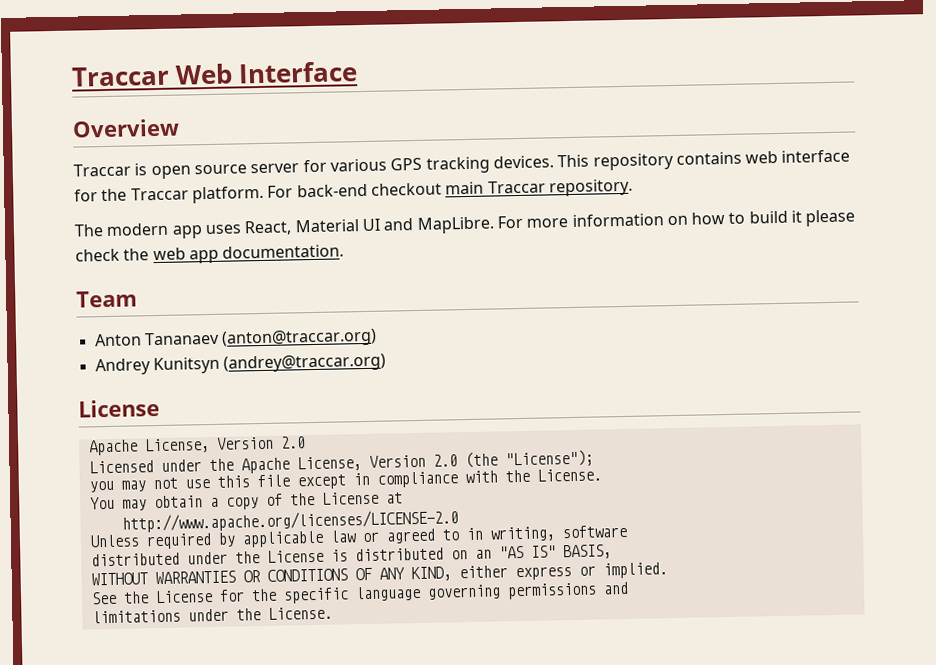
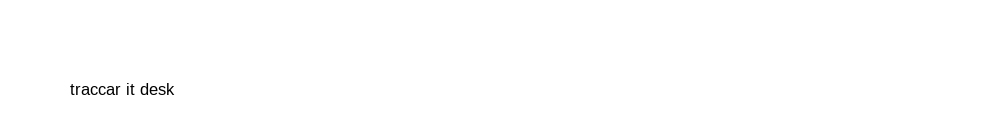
- Traccar Web Interface
- Overview
- Traccar is open source server for various GPS tracking devices. This repository contains web interface for the Traccar platform. For back-end checkout main Traccar repository.
- The modern app uses React, Material UI and MapLibre. For more information on how to build it please check the web app documentation.
- Team
- Anton Tananaev (anton@traccar.org)
- Andrey Kunitsyn (andrey@traccar.org)
- License
- Apache License, Version 2.0
- Licensed under the Apache License, Version 2.0 (the "License");
- you may not use this file except in compliance with the License.
- You may obtain a copy of the License at
- http://www.apache.org/licenses/LICENSE-2.0
- Unless required by applicable law or agreed to in writing, software
- distributed under the License is distributed on an "AS IS" BASIS,
- WITHOUT WARRANTIES OR CONDITIONS OF ANY KIND, either express or implied.
- See the License for the specific language governing permissions and
- limitations under the License.
+ traccar it desk

